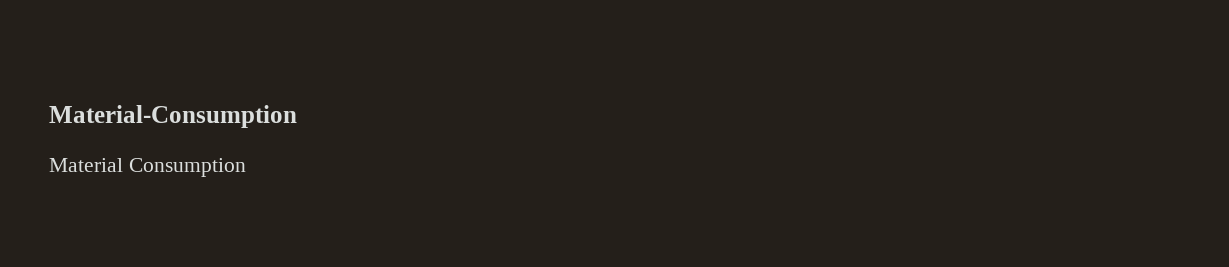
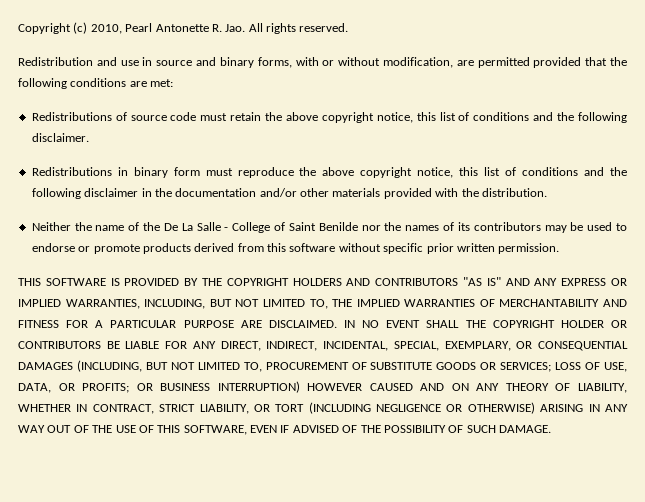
- Material-Consumption
- Material Consumption
+ Copyright (c) 2010, Pearl Antonette R. Jao. All rights reserved.
+ Redistribution and use in source and binary forms, with or without modification, are permitted provided that the following conditions are met:
+ Redistributions of source code must retain the above copyright notice, this list of conditions and the following disclaimer.
+ Redistributions in binary form must reproduce the above copyright notice, this list of conditions and the following disclaimer in the documentation and/or other materials provided with the distribution.
+ Neither the name of the De La Salle - College of Saint Benilde nor the names of its contributors may be used to endorse or promote products derived from this software without specific prior written permission.
+ THIS SOFTWARE IS PROVIDED BY THE COPYRIGHT HOLDERS AND CONTRIBUTORS "AS IS" AND ANY EXPRESS OR IMPLIED WARRANTIES, INCLUDING, BUT NOT LIMITED TO, THE IMPLIED WARRANTIES OF MERCHANTABILITY AND FITNESS FOR A PARTICULAR PURPOSE ARE DISCLAIMED. IN NO EVENT SHALL THE COPYRIGHT HOLDER OR CONTRIBUTORS BE LIABLE FOR ANY DIRECT, INDIRECT, INCIDENTAL, SPECIAL, EXEMPLARY, OR CONSEQUENTIAL DAMAGES (INCLUDING, BUT NOT LIMITED TO, PROCUREMENT OF SUBSTITUTE GOODS OR SERVICES; LOSS OF USE, DATA, OR PROFITS; OR BUSINESS INTERRUPTION) HOWEVER CAUSED AND ON ANY THEORY OF LIABILITY, WHETHER IN CONTRACT, STRICT LIABILITY, OR TORT (INCLUDING NEGLIGENCE OR OTHERWISE) ARISING IN ANY WAY OUT OF THE USE OF THIS SOFTWARE, EVEN IF ADVISED OF THE POSSIBILITY OF SUCH DAMAGE.

